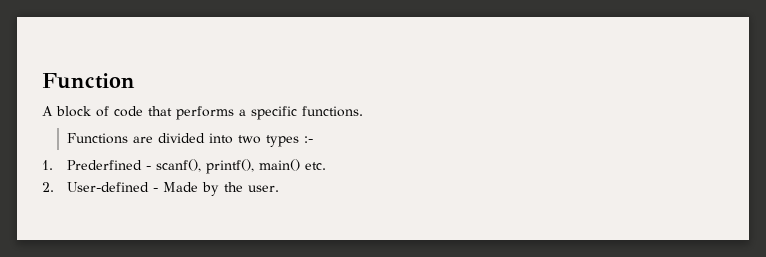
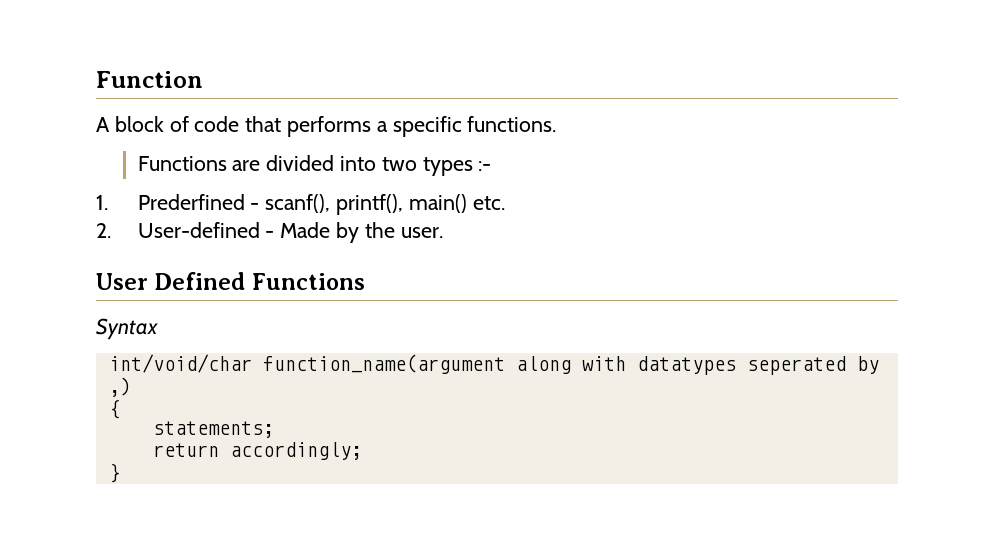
+ User Defined Functions
+ Syntax
+ int/void/char function_name(argument along with datatypes seperated by ,)
+ {
+ statements;
+ return accordingly;
+ }

